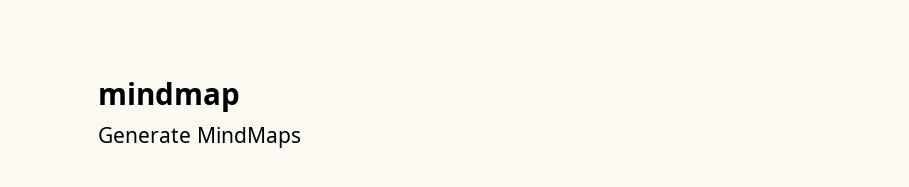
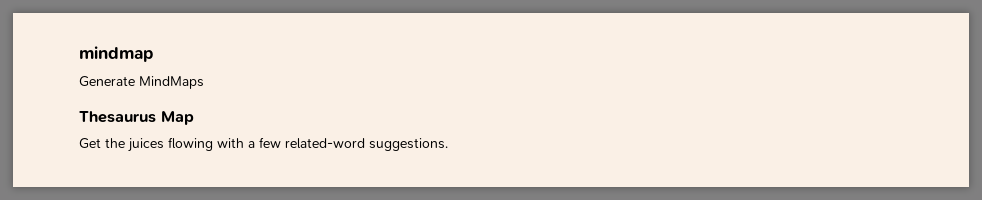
+ Thesaurus Map
+ Get the juices flowing with a few related-word suggestions.

